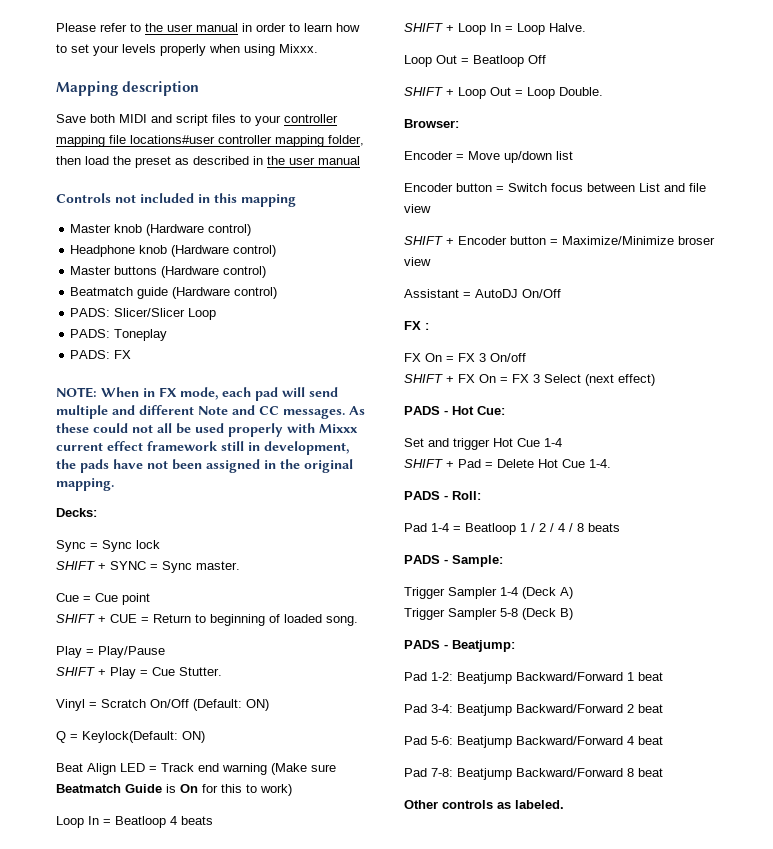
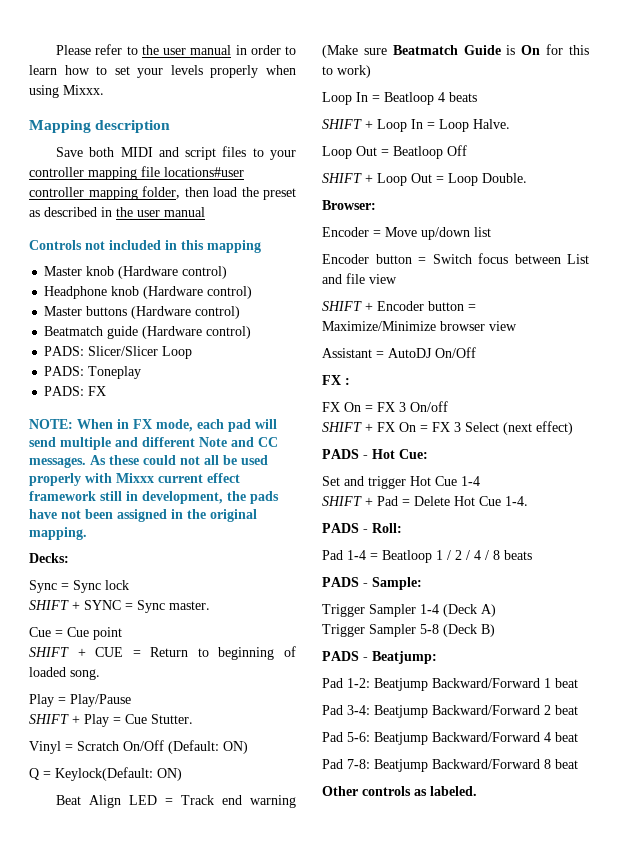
- SHIFT + Encoder button = Maximize/Minimize broser view
+ SHIFT + Encoder button = Maximize/Minimize browser view

